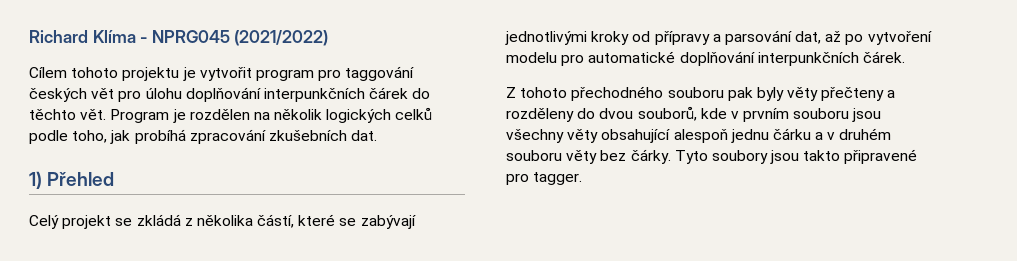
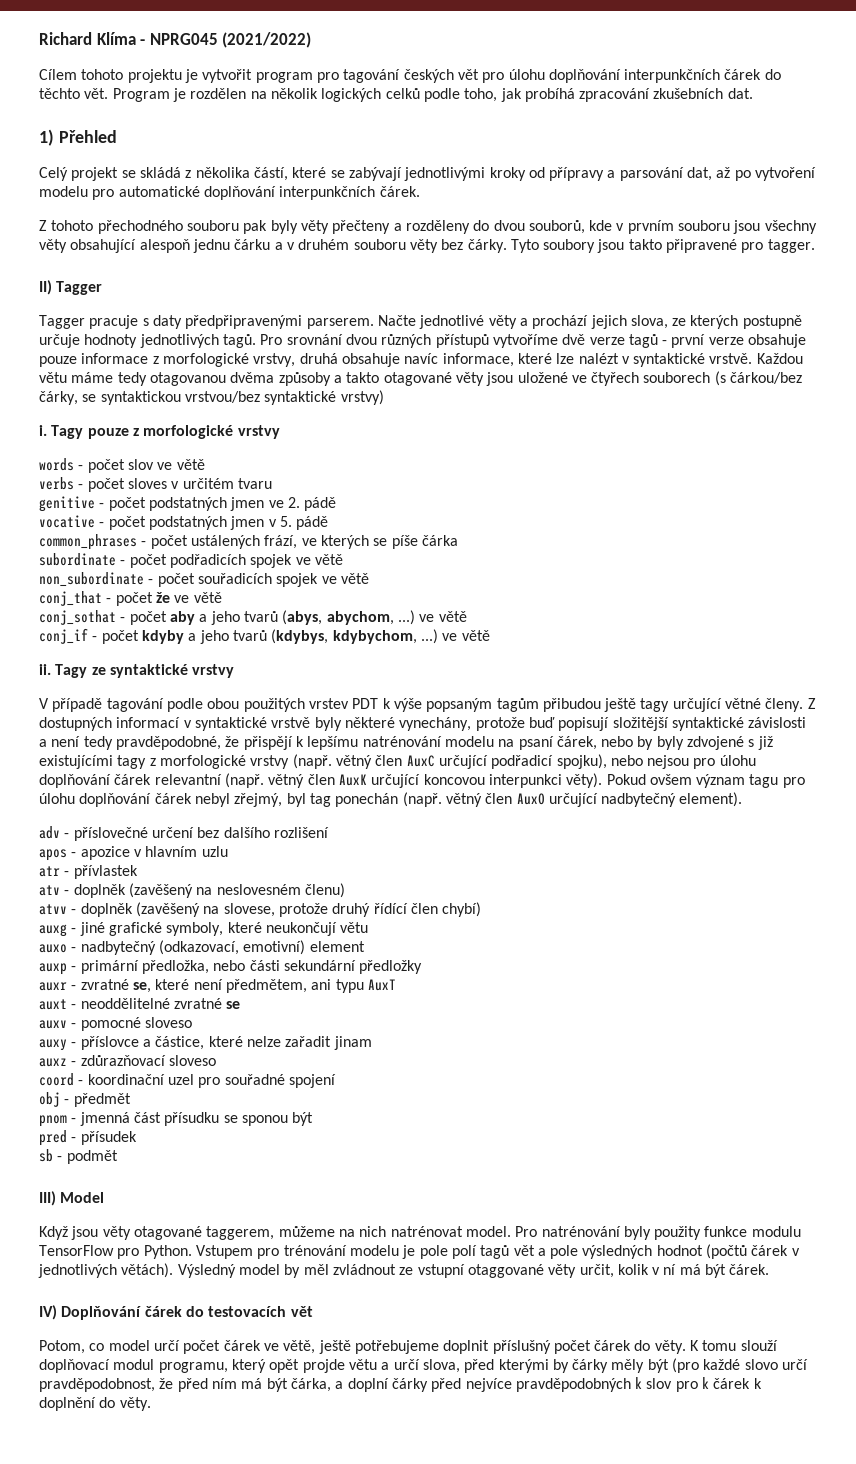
- Cílem tohoto projektu je vytvořit program pro taggování českých vět pro úlohu doplňování interpunkčních čárek do těchto vět.
+ Cílem tohoto projektu je vytvořit program pro tagování českých vět pro úlohu doplňování interpunkčních čárek do těchto vět.
- Celý projekt se zkládá z několika částí, které se zabývají jednotlivými kroky od přípravy a parsování dat, až po vytvoření modelu pro automatické doplňování interpunkčních čárek.
+ Celý projekt se skládá z několika částí, které se zabývají jednotlivými kroky od přípravy a parsování dat, až po vytvoření modelu pro automatické doplňování interpunkčních čárek.
+ II) Tagger
+ Tagger pracuje s daty předpřipravenými parserem. Načte jednotlivé věty a prochází jejich slova, ze kterých postupně určuje hodnoty jednotlivých tagů. Pro srovnání dvou různých přístupů vytvoříme dvě verze tagů - první verze obsahuje pouze informace z morfologické vrstvy, druhá obsahuje navíc informace, které lze nalézt v syntaktické vrstvě. Každou větu máme tedy otagovanou dvěma způsoby a takto otagované věty jsou uložené ve čtyřech souborech (s čárkou/bez čárky, se syntaktickou vrstvou/bez syntaktické vrstvy)
+ i. Tagy pouze z morfologické vrstvy
+ words - počet slov ve větě
+ verbs - počet sloves v určitém tvaru
+ genitive - počet podstatných jmen ve 2. pádě
+ vocative - počet podstatných jmen v 5. pádě
+ common_phrases - počet ustálených frází, ve kterých se píše čárka
+ subordinate - počet podřadicích spojek ve větě
+ non_subordinate - počet souřadicích spojek ve větě
+ conj_that - počet že ve větě
+ conj_sothat - počet aby a jeho tvarů (abys, abychom, ...) ve větě
+ conj_if - počet kdyby a jeho tvarů (kdybys, kdybychom, ...) ve větě
+ ii. Tagy ze syntaktické vrstvy
+ V případě tagování podle obou použitých vrstev PDT k výše popsaným tagům přibudou ještě tagy určující větné členy. Z dostupných informací v syntaktické vrstvě byly některé vynechány, protože buď popisují složitější syntaktické závislosti a není tedy pravděpodobné, že přispějí k lepšímu natrénování modelu na psaní čárek, nebo by byly zdvojené s již existujícími tagy z morfologické vrstvy (např. větný člen AuxC určující podřadicí spojku), nebo nejsou pro úlohu doplňování čárek relevantní (např. větný člen AuxK určující koncovou interpunkci věty). Pokud ovšem význam tagu pro úlohu doplňování čárek nebyl zřejmý, byl tag ponechán (např. větný člen AuxO určující nadbytečný element).
+ adv - příslovečné určení bez dalšího rozlišení
+ apos - apozice v hlavním uzlu
+ atr - přívlastek
+ atv - doplněk (zavěšený na neslovesném členu)
+ atvv - doplněk (zavěšený na slovese, protože druhý řídící člen chybí)
+ auxg - jiné grafické symboly, které neukončují větu
+ auxo - nadbytečný (odkazovací, emotivní) element
+ auxp - primární předložka, nebo části sekundární předložky
+ auxr - zvratné se, které není předmětem, ani typu AuxT
+ auxt - neoddělitelné zvratné se
+ auxv - pomocné sloveso
+ auxy - příslovce a částice, které nelze zařadit jinam
+ auxz - zdůrazňovací sloveso
+ coord - koordinační uzel pro souřadné spojení
+ obj - předmět
+ pnom - jmenná část přísudku se sponou být
+ pred - přísudek
+ sb - podmět
+ III) Model
+ Když jsou věty otagované taggerem, můžeme na nich natrénovat model. Pro natrénování byly použity funkce modulu TensorFlow pro Python. Vstupem pro trénování modelu je pole polí tagů vět a pole výsledných hodnot (počtů čárek v jednotlivých větách). Výsledný model by měl zvládnout ze vstupní otaggované věty určit, kolik v ní má být čárek.
+ IV) Doplňování čárek do testovacích vět
+ Potom, co model určí počet čárek ve větě, ještě potřebujeme doplnit příslušný počet čárek do věty. K tomu slouží doplňovací modul programu, který opět projde větu a určí slova, před kterými by čárky měly být (pro každé slovo určí pravděpodobnost, že před ním má být čárka, a doplní čárky před nejvíce pravděpodobných k slov pro k čárek k doplnění do věty.

